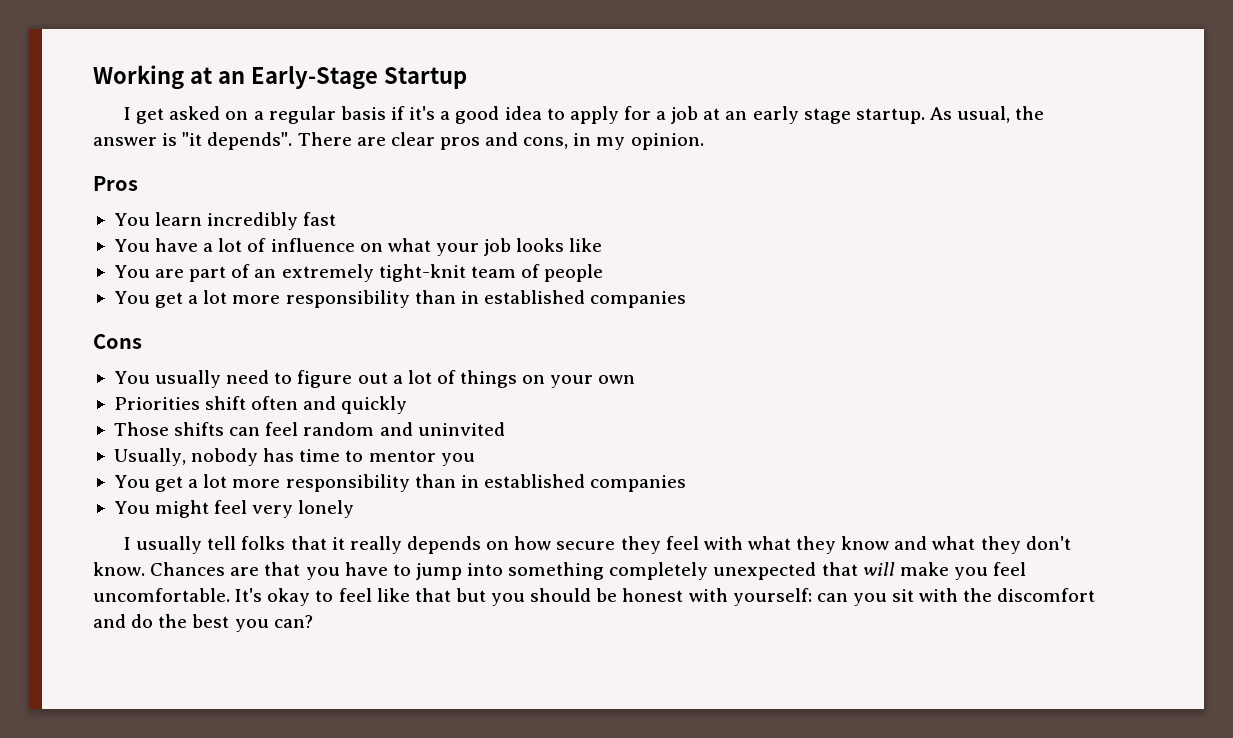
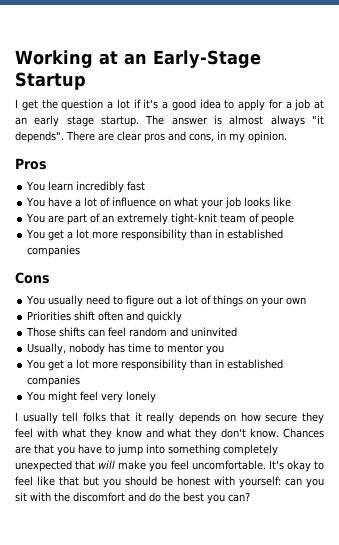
- I get asked on a regular basis if it's a good idea to apply for a job at an early stage startup.
+ I get the question a lot if it's a good idea to apply for a job at an early stage startup.
- As usual, the answer is "it depends".
+ The answer is almost always "it depends".

